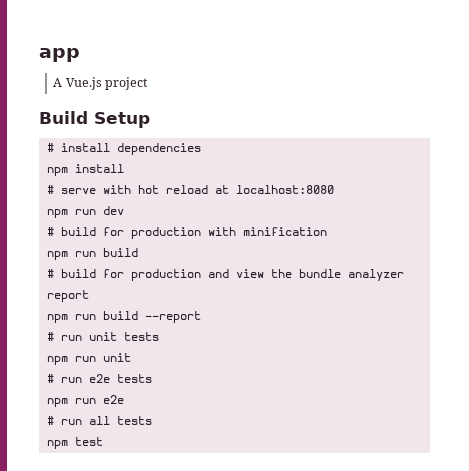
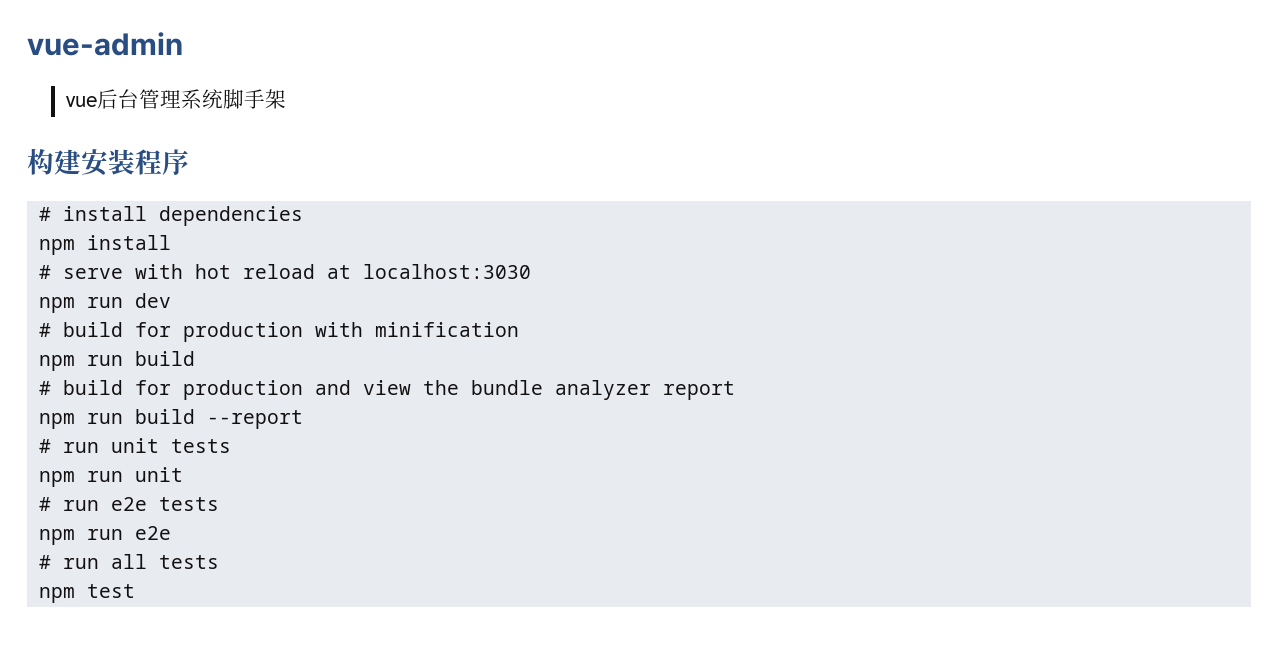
- app
- A Vue.js project
- Build Setup
+ vue-admin
+ vue后台管理系统脚手架
+ 构建安装程序
- # serve with hot reload at localhost:8080
+ # serve with hot reload at localhost:3030

